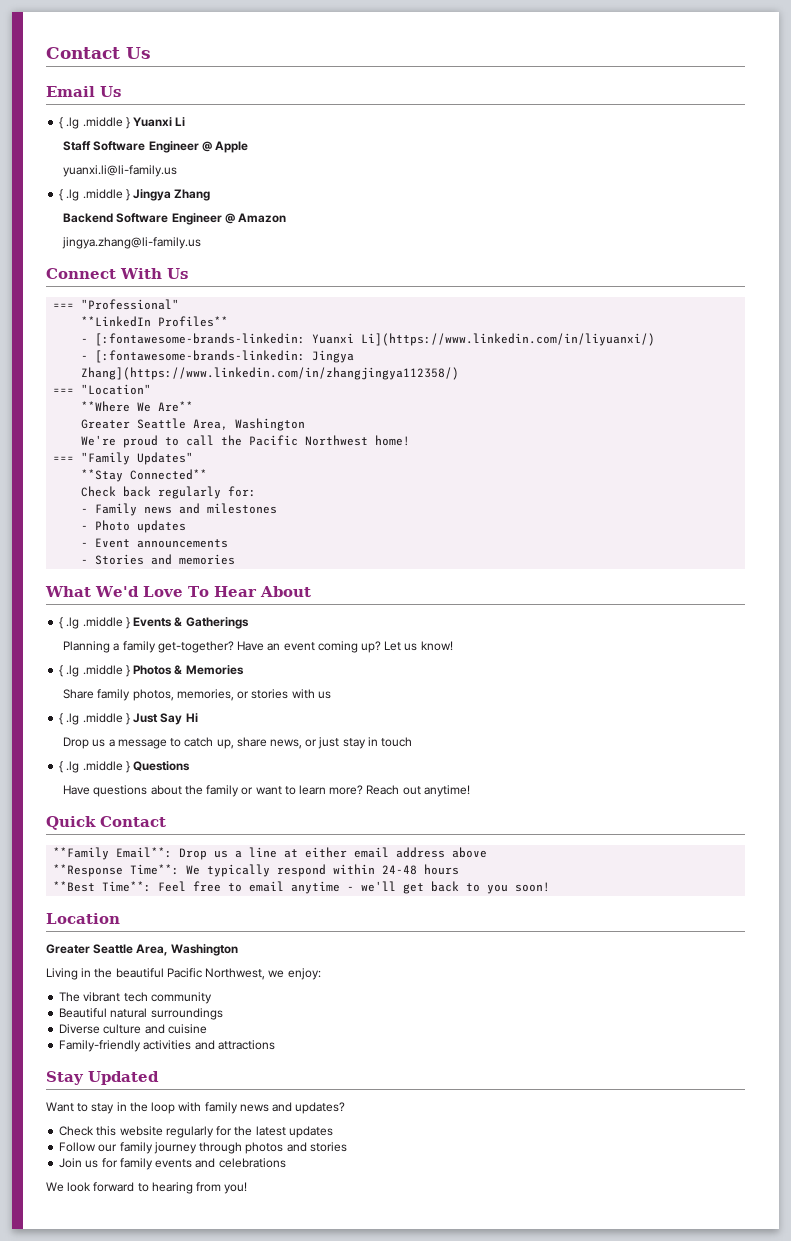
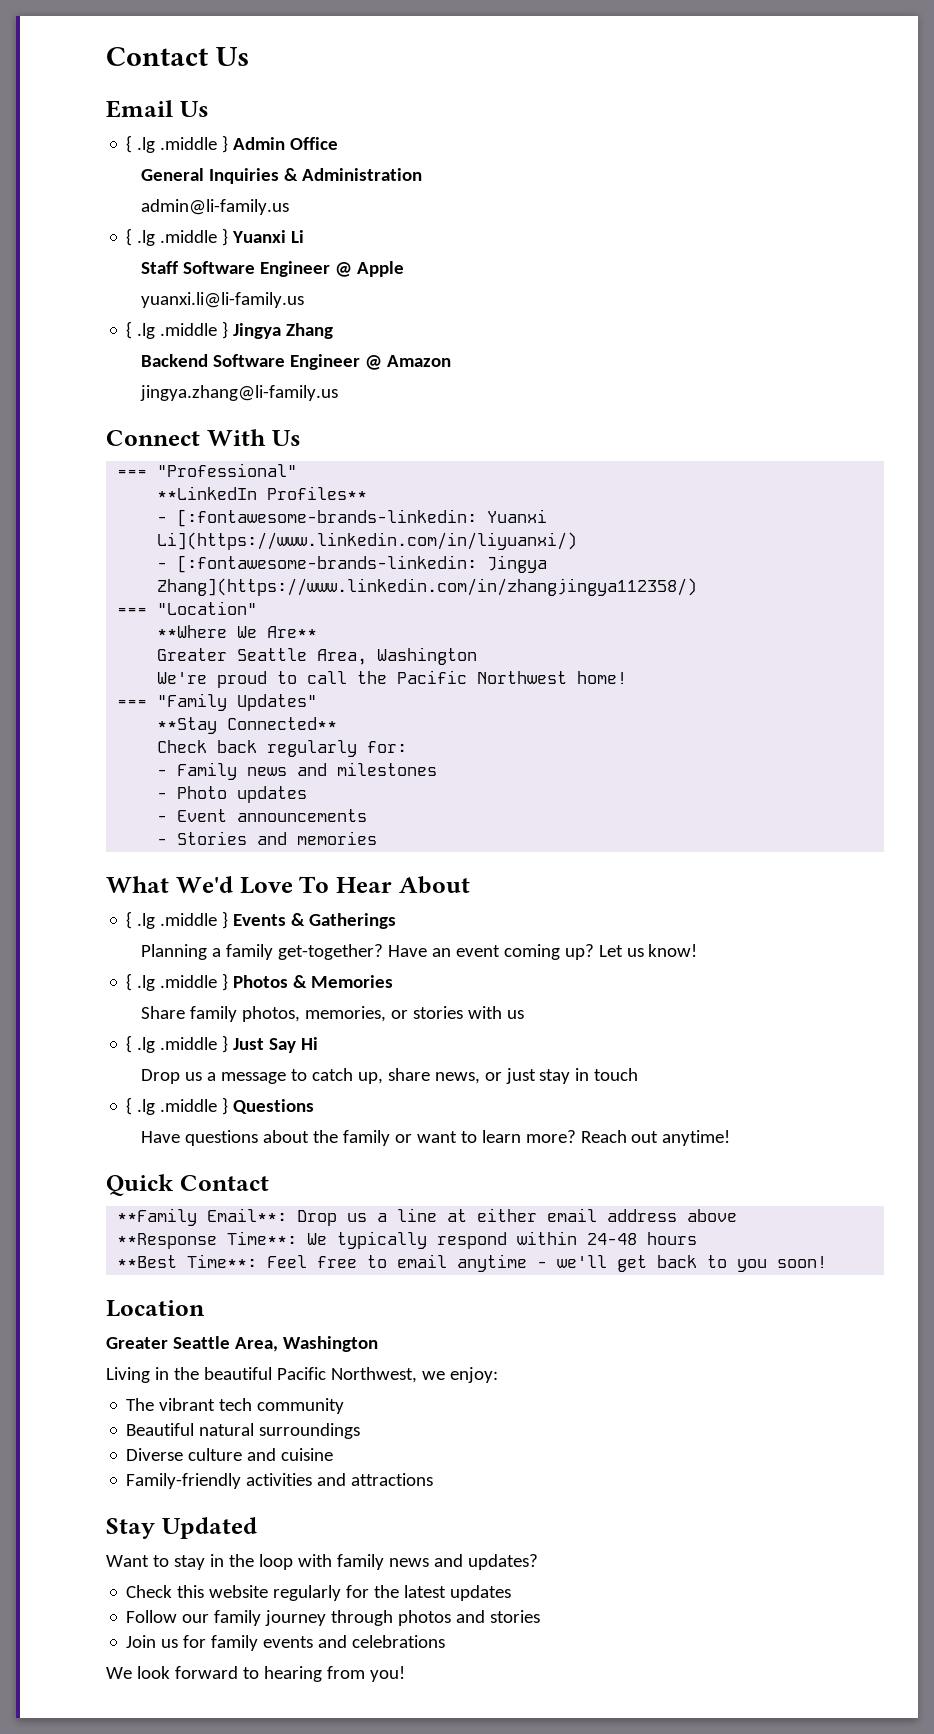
+ { .lg .middle } Admin Office
+ General Inquiries & Administration
+ admin@li-family.us

